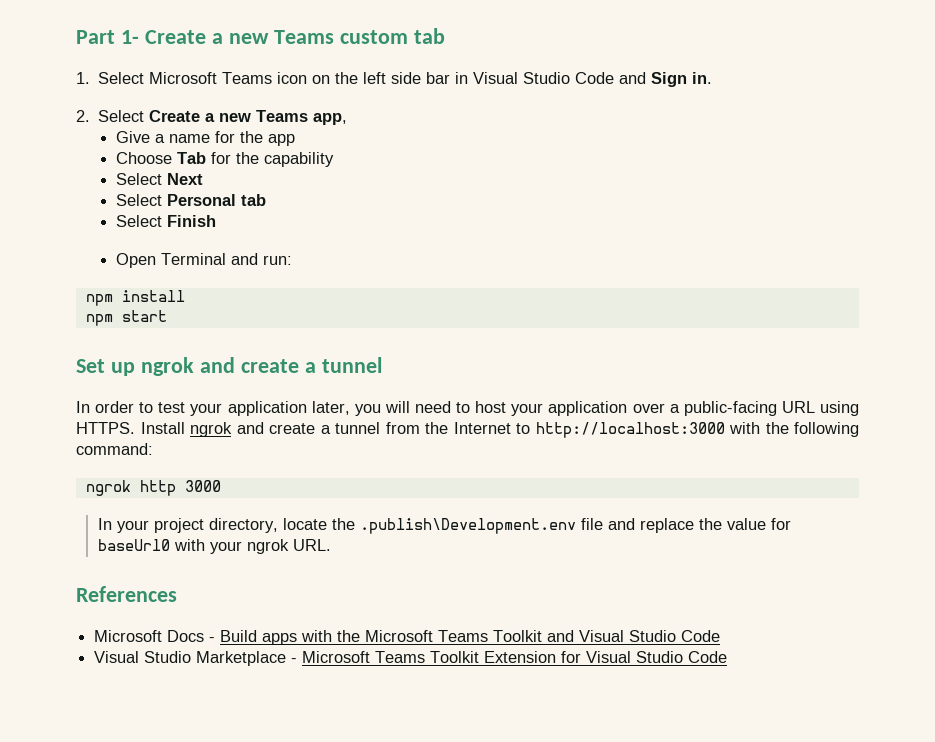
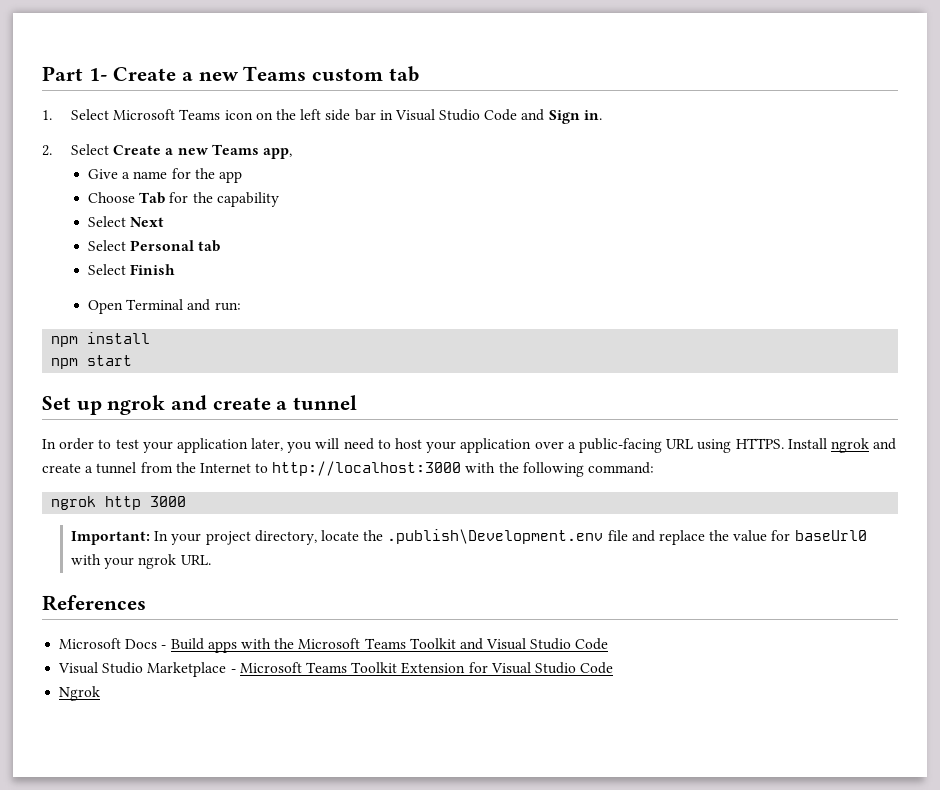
- In your project directory, locate the .publish\Development.env file and replace the value for baseUrl0 with your ngrok URL.
+ Important: In your project directory, locate the .publish\Development.env file and replace the value for baseUrl0 with your ngrok URL.
+ Ngrok

